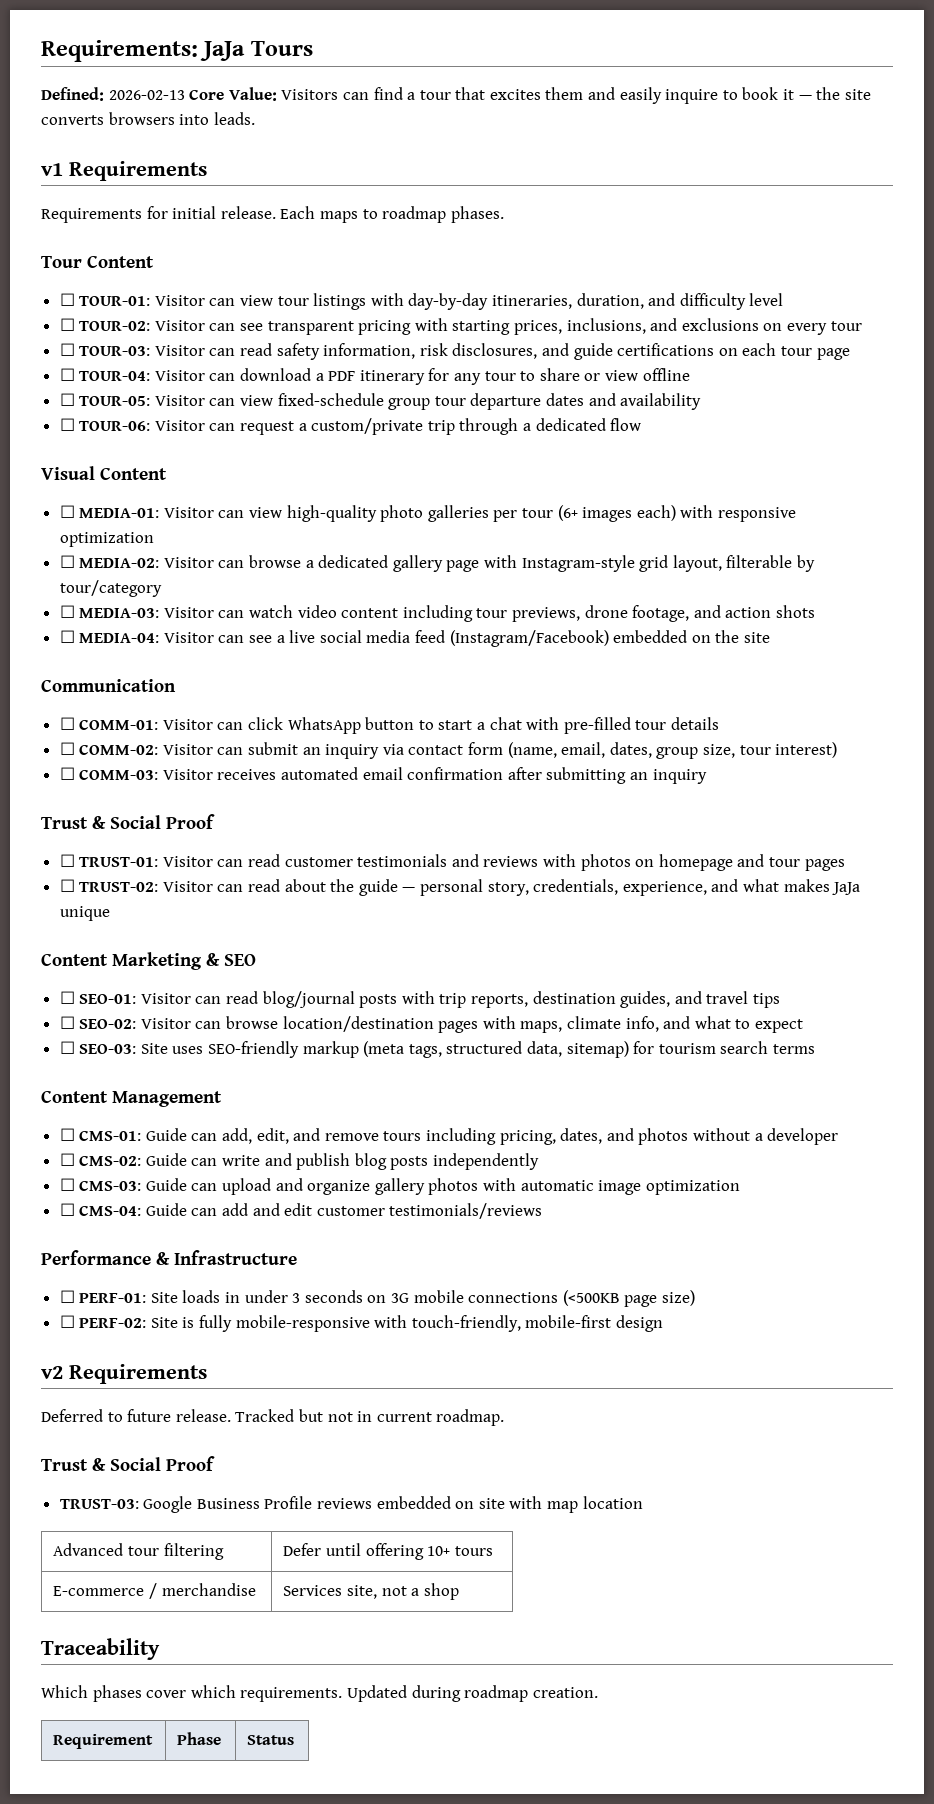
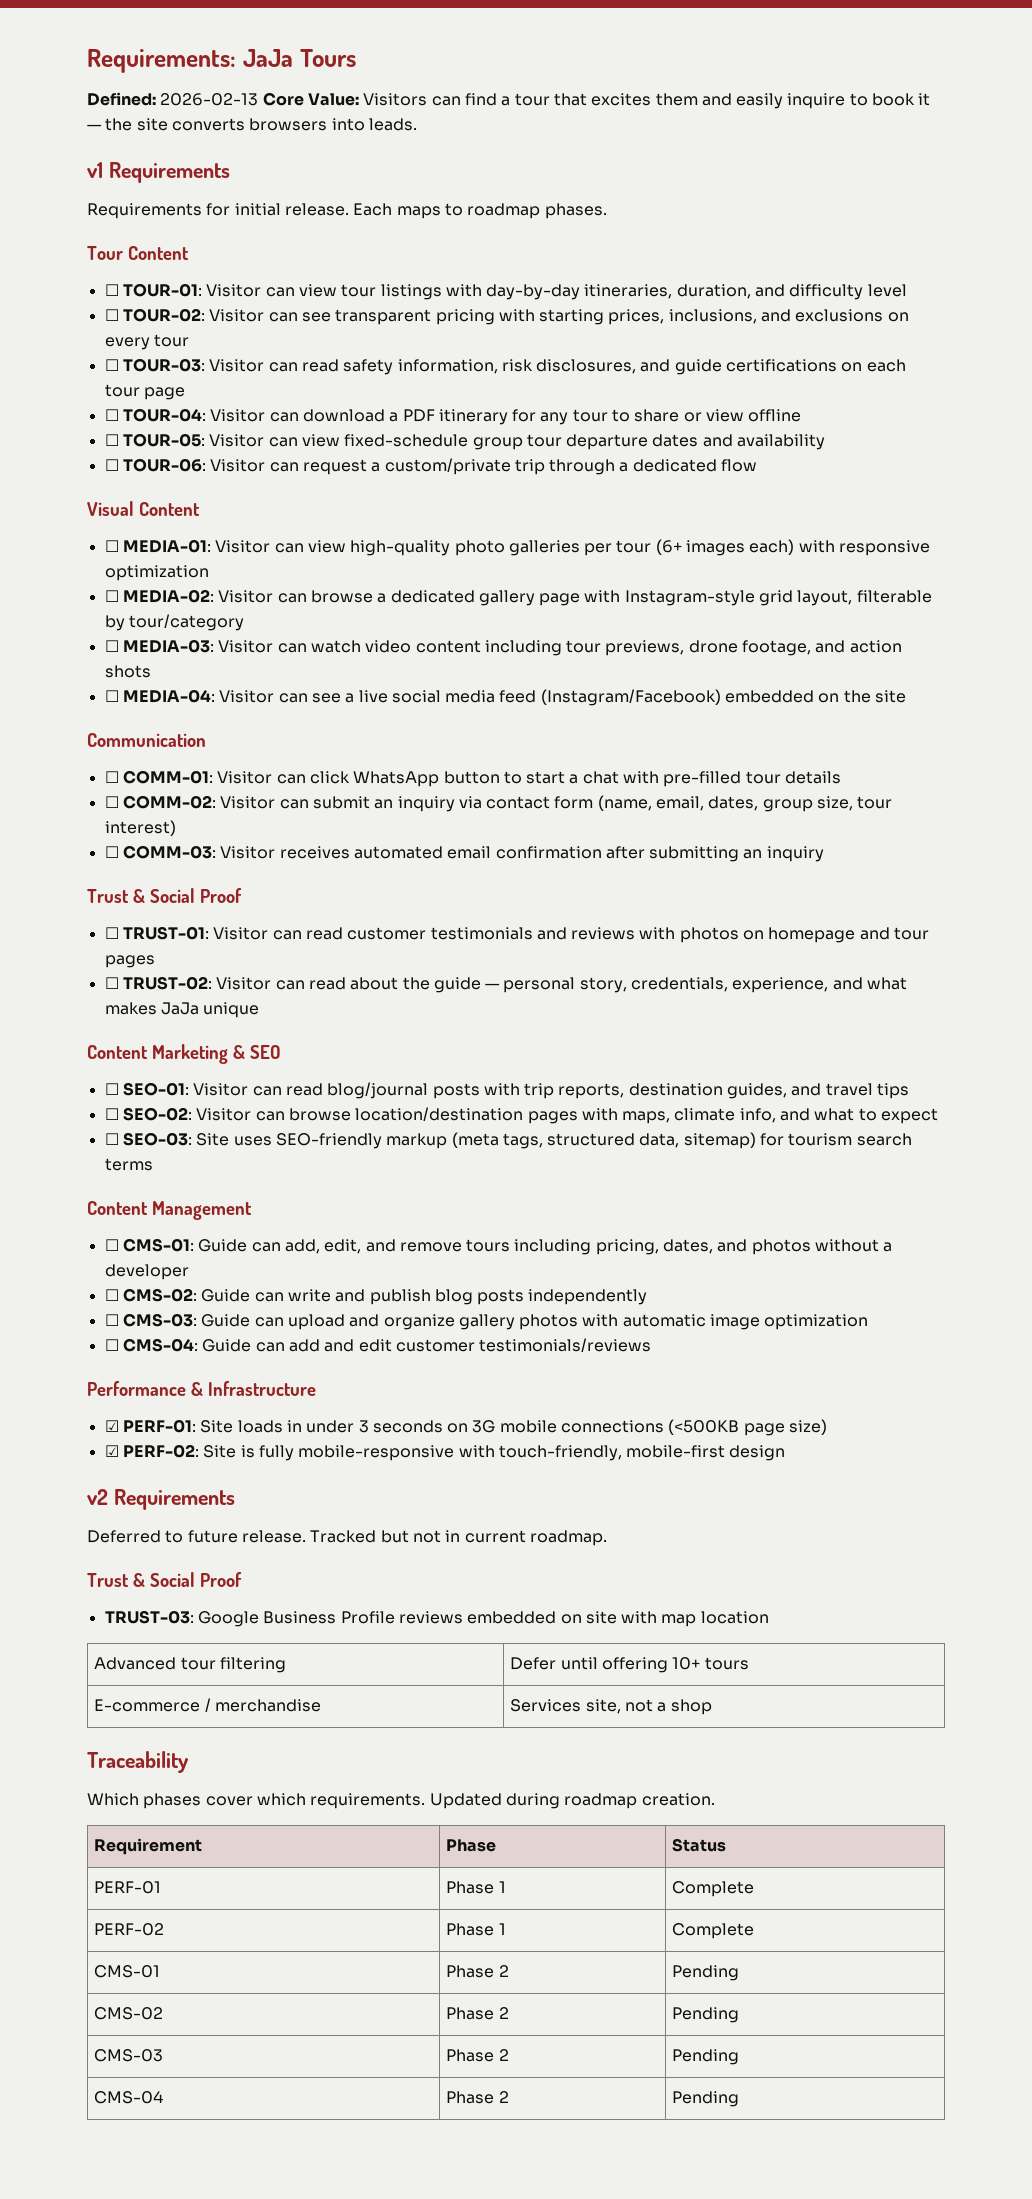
- ☐ PERF-01: Site loads in under 3 seconds on 3G mobile connections (<500KB page size)
+ ☑ PERF-01: Site loads in under 3 seconds on 3G mobile connections (<500KB page size)
- ☐ PERF-02: Site is fully mobile-responsive with touch-friendly, mobile-first design
+ ☑ PERF-02: Site is fully mobile-responsive with touch-friendly, mobile-first design
+ PERF-01 | Phase 1 | Complete
+ PERF-02 | Phase 1 | Complete
+ CMS-01 | Phase 2 | Pending
+ CMS-02 | Phase 2 | Pending
+ CMS-03 | Phase 2 | Pending
+ CMS-04 | Phase 2 | Pending

